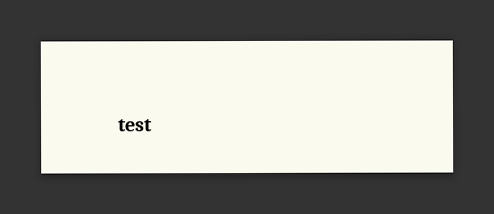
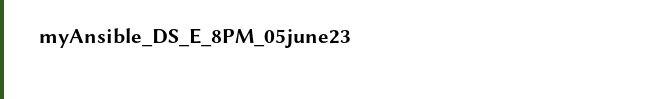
- test
+ myAnsible_DS_E_8PM_05june23

